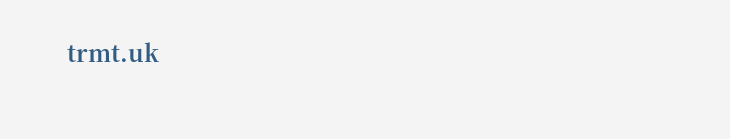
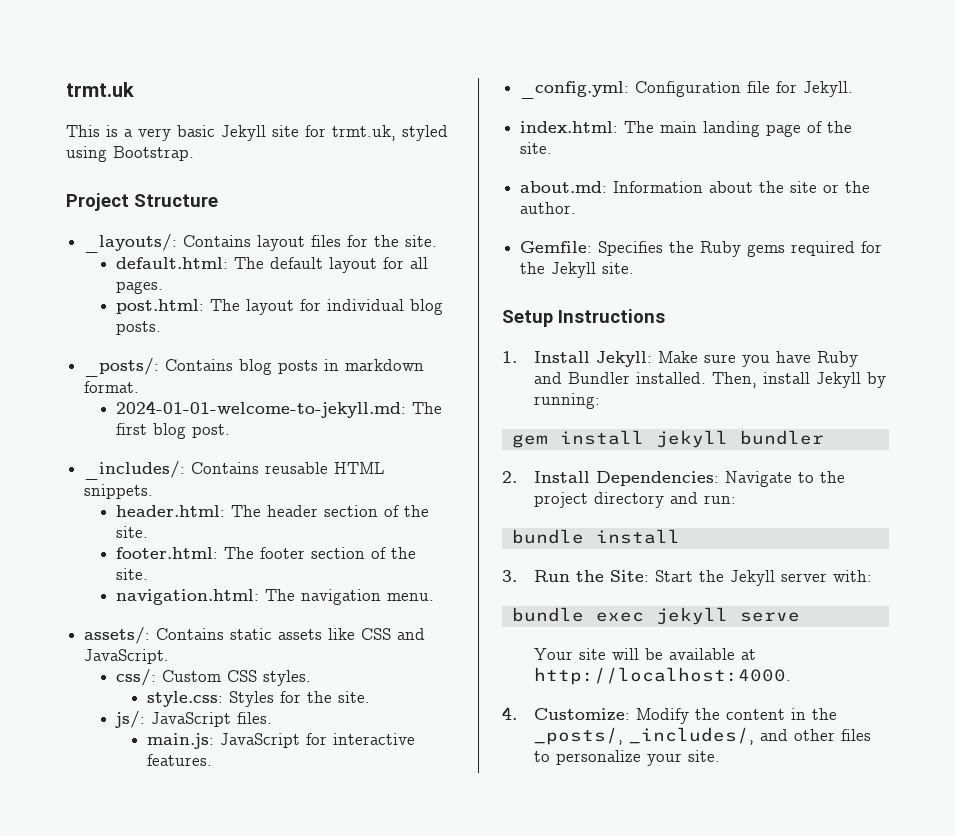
+ This is a very basic Jekyll site for trmt.uk, styled using Bootstrap.
+ Project Structure
+ _layouts/: Contains layout files for the site.
+ default.html: The default layout for all pages.
+ post.html: The layout for individual blog posts.
+ _posts/: Contains blog posts in markdown format.
+ 2024-01-01-welcome-to-jekyll.md: The first blog post.
+ _includes/: Contains reusable HTML snippets.
+ header.html: The header section of the site.
+ footer.html: The footer section of the site.
+ navigation.html: The navigation menu.
+ assets/: Contains static assets like CSS and JavaScript.
+ css/: Custom CSS styles.
+ style.css: Styles for the site.
+ js/: JavaScript files.
+ main.js: JavaScript for interactive features.
+ _config.yml: Configuration file for Jekyll.
+ index.html: The main landing page of the site.
+ about.md: Information about the site or the author.
+ Gemfile: Specifies the Ruby gems required for the Jekyll site.
+ Setup Instructions
+ 1. Install Jekyll: Make sure you have Ruby and Bundler installed. Then, install Jekyll by running:
+ gem install jekyll bundler
+ 2. Install Dependencies: Navigate to the project directory and run:
+ bundle install
+ 3. Run the Site: Start the Jekyll server with:
+ bundle exec jekyll serve
+ Your site will be available at http://localhost:4000.
+ 4. Customize: Modify the content in the _posts/, _includes/, and other files to personalize your site.

